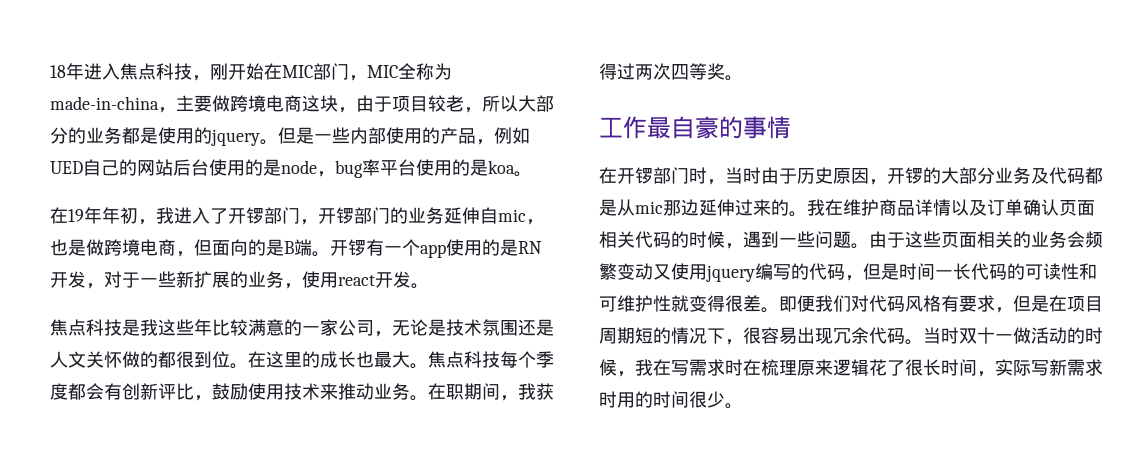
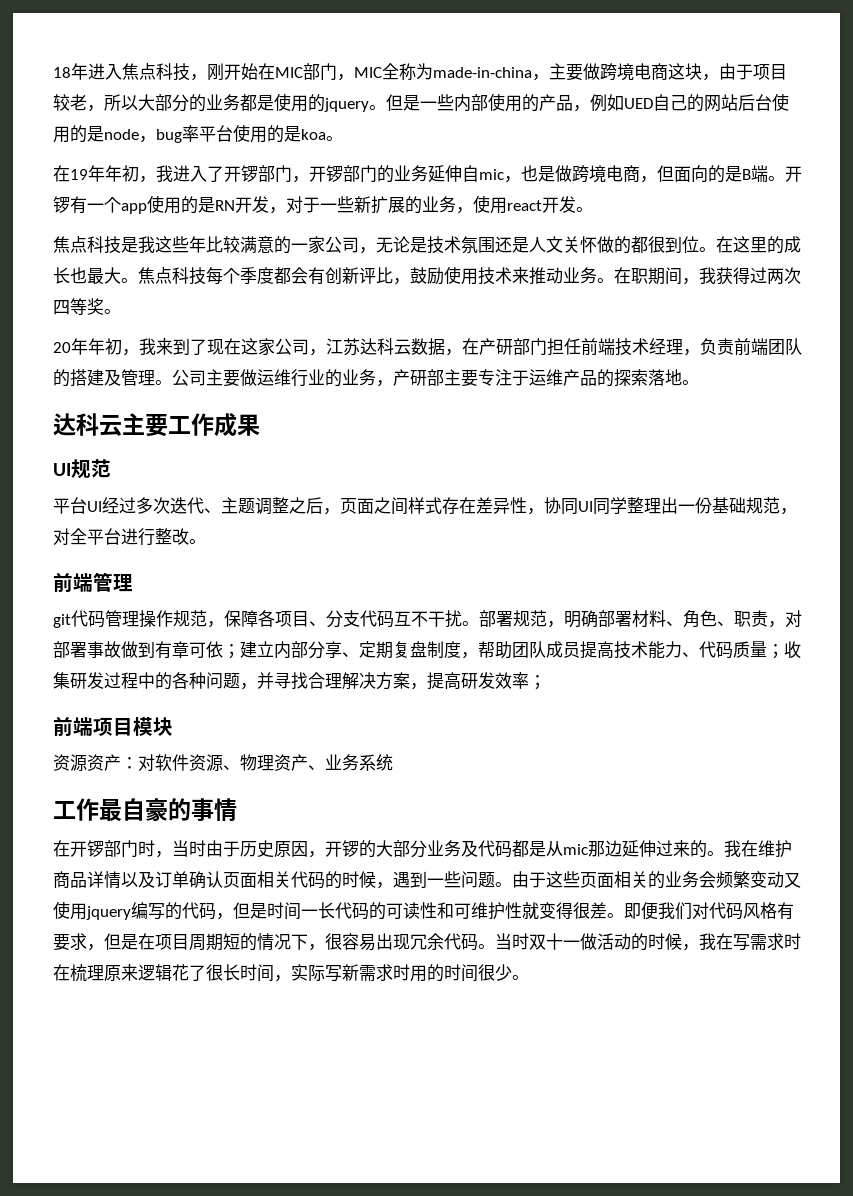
+ 20年年初，我来到了现在这家公司，江苏达科云数据，在产研部门担任前端技术经理，负责前端团队的搭建及管理。公司主要做运维行业的业务，产研部主要专注于运维产品的探索落地。
+ 达科云主要工作成果
+ UI规范
+ 平台UI经过多次迭代、主题调整之后，页面之间样式存在差异性，协同UI同学整理出一份基础规范，对全平台进行整改。
+ 前端管理
+ git代码管理操作规范，保障各项目、分支代码互不干扰。部署规范，明确部署材料、角色、职责，对部署事故做到有章可依；建立内部分享、定期复盘制度，帮助团队成员提高技术能力、代码质量；收集研发过程中的各种问题，并寻找合理解决方案，提高研发效率；
+ 前端项目模块
+ 资源资产：对软件资源、物理资产、业务系统

